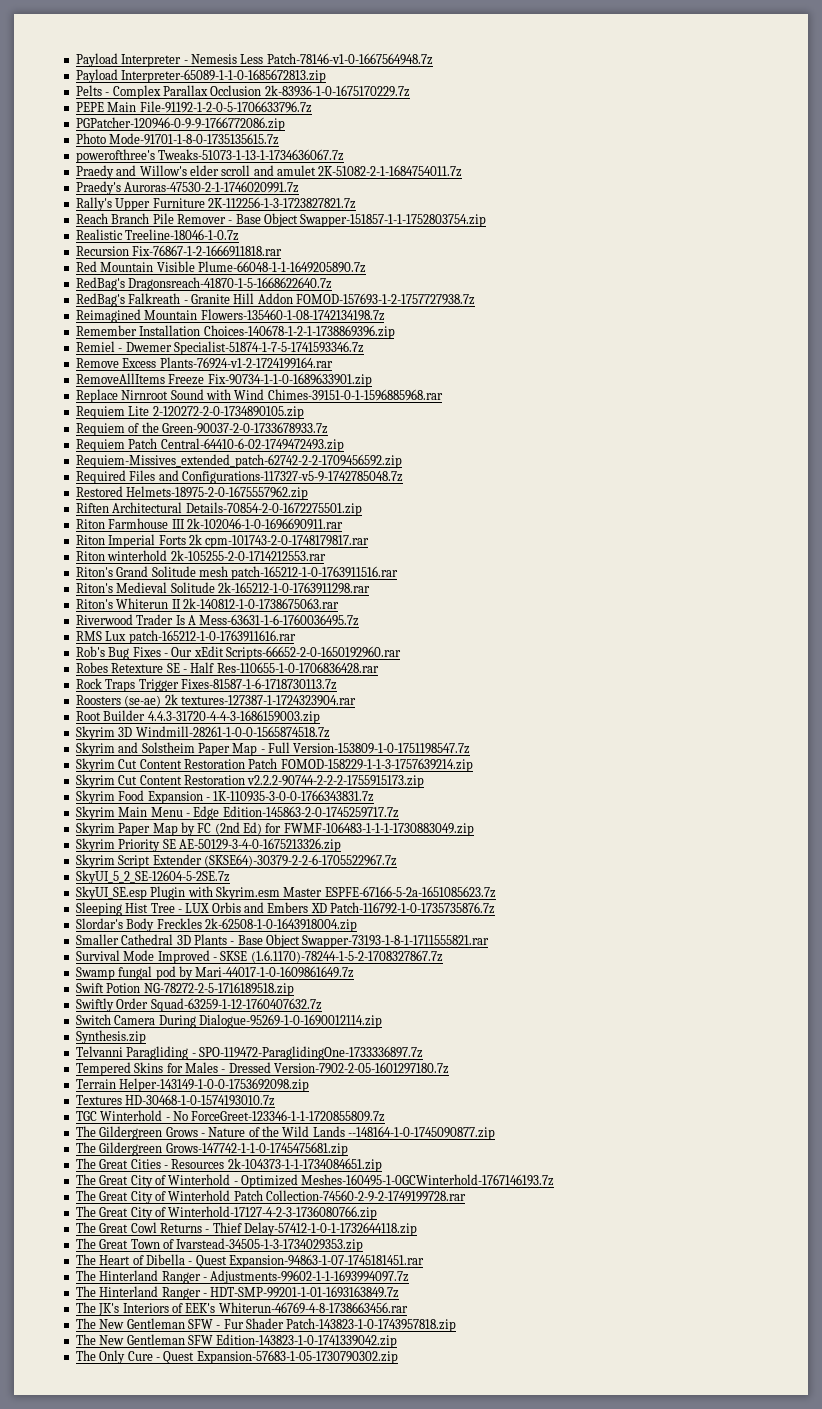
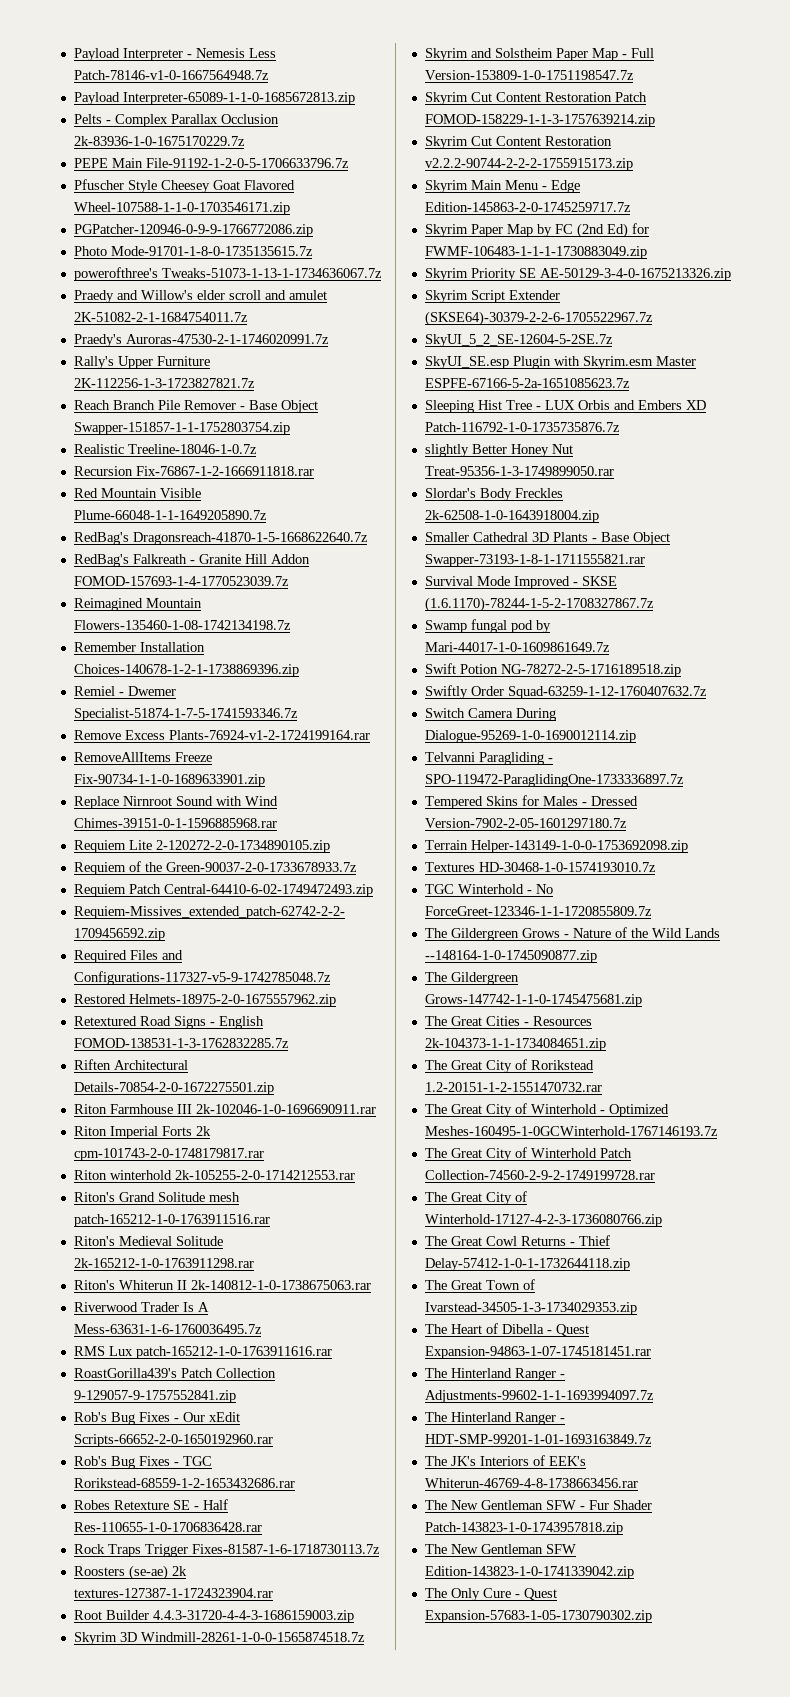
+ Pfuscher Style Cheesey Goat Flavored Wheel-107588-1-1-0-1703546171.zip
- RedBag's Falkreath - Granite Hill Addon FOMOD-157693-1-2-1757727938.7z
+ RedBag's Falkreath - Granite Hill Addon FOMOD-157693-1-4-1770523039.7z
+ Retextured Road Signs - English FOMOD-138531-1-3-1762832285.7z
+ RoastGorilla439's Patch Collection 9-129057-9-1757552841.zip
+ Rob's Bug Fixes - TGC Rorikstead-68559-1-2-1653432686.rar
- Skyrim Food Expansion - 1K-110935-3-0-0-1766343831.7z
+ slightly Better Honey Nut Treat-95356-1-3-1749899050.rar
- Synthesis.zip
+ The Great City of Rorikstead 1.2-20151-1-2-1551470732.rar

